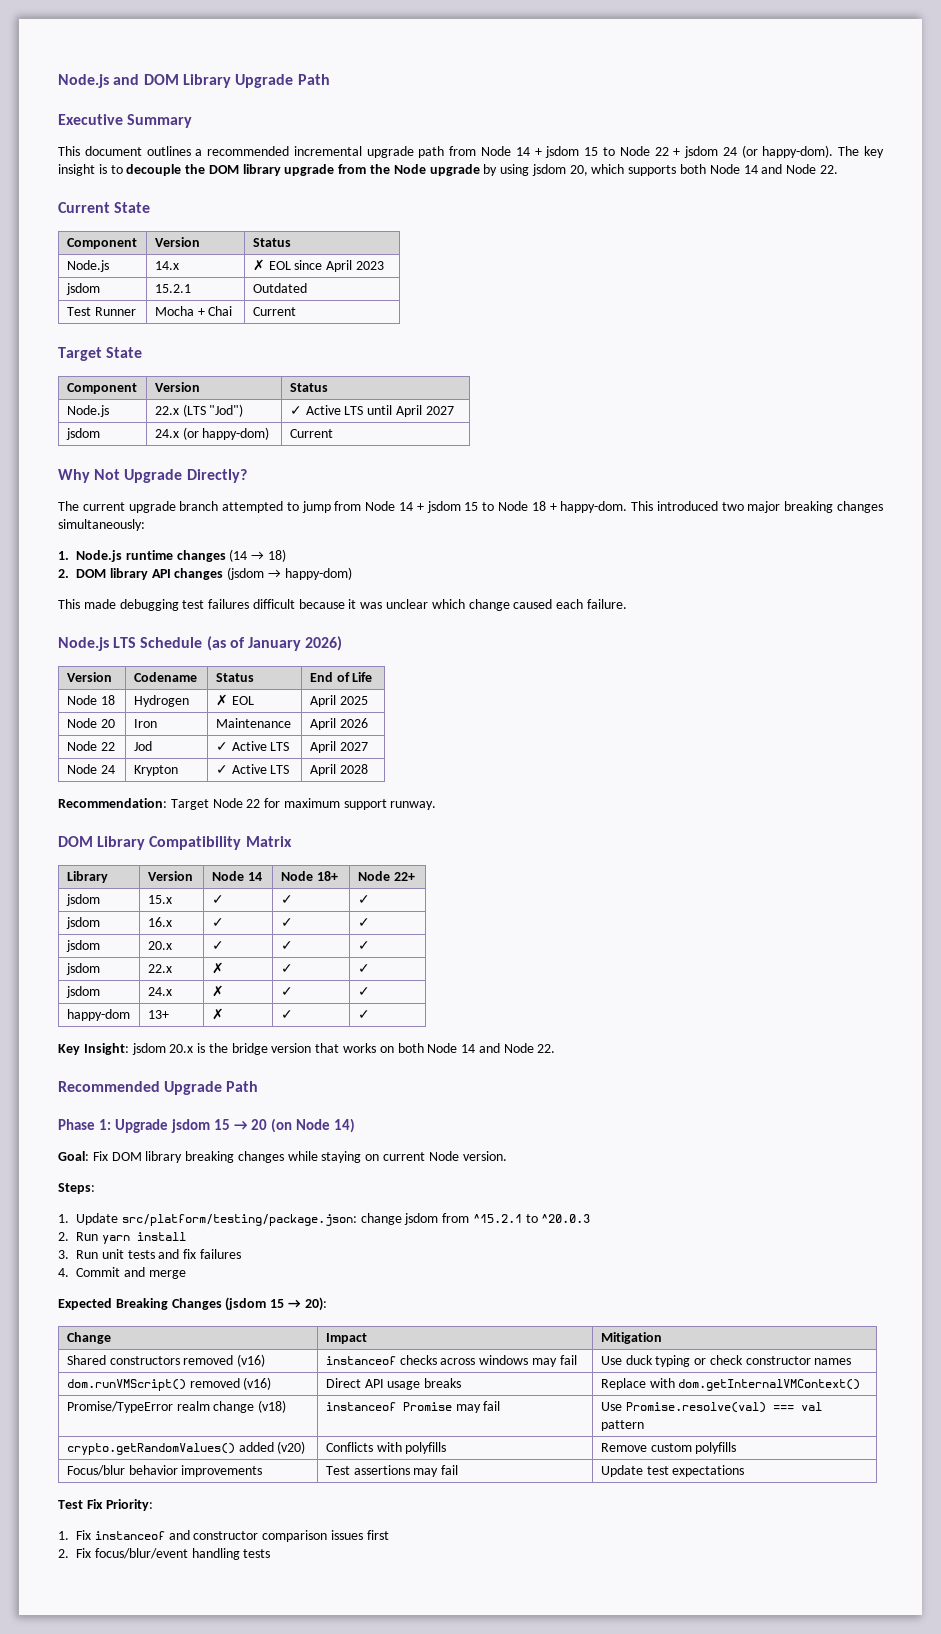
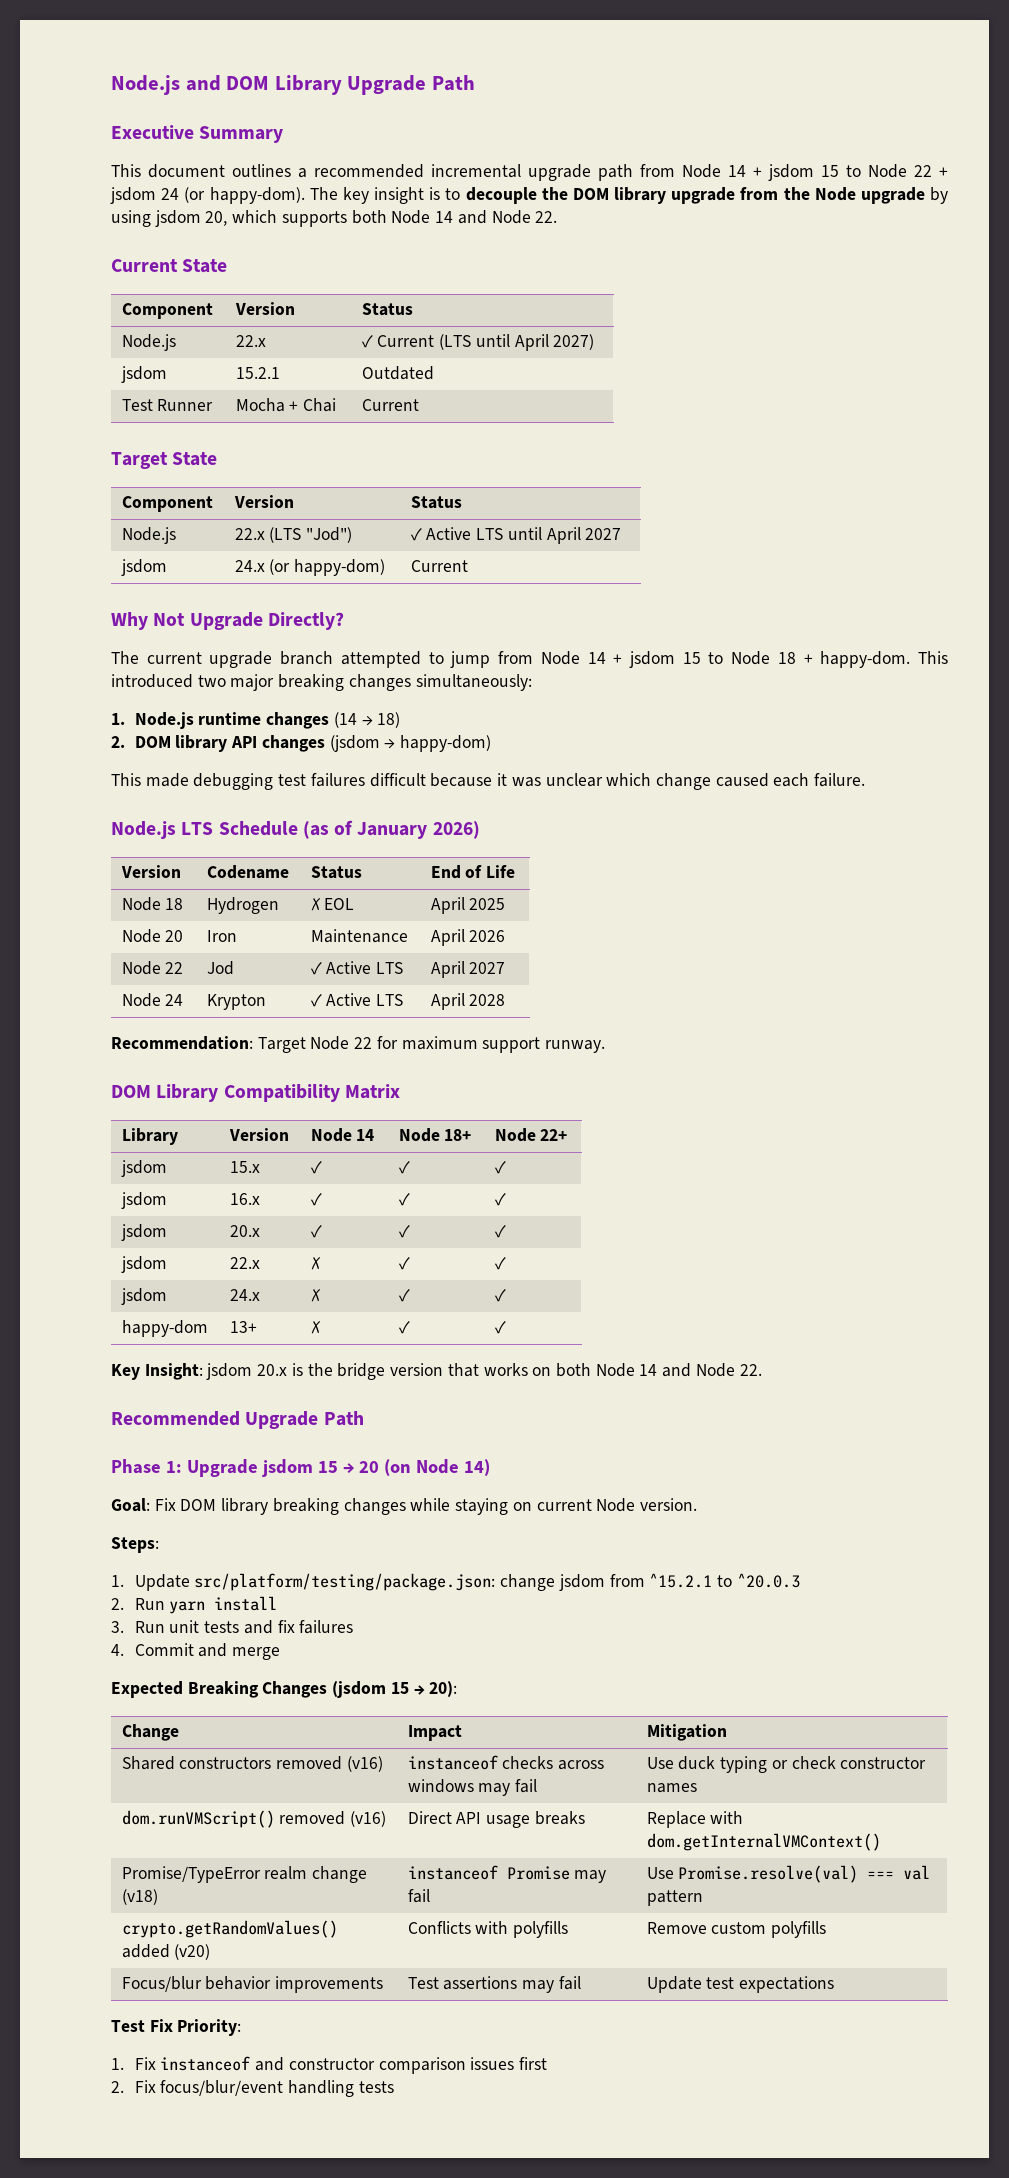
- Node.js | 14.x | ✗ EOL since April 2023
+ Node.js | 22.x | ✓ Current (LTS until April 2027)

